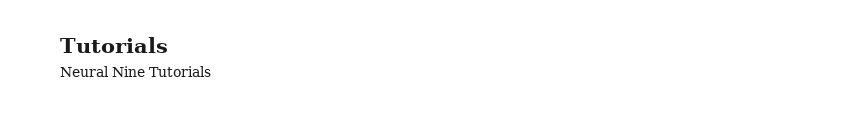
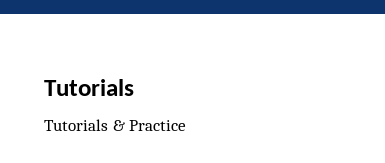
- Neural Nine Tutorials
+ Tutorials & Practice

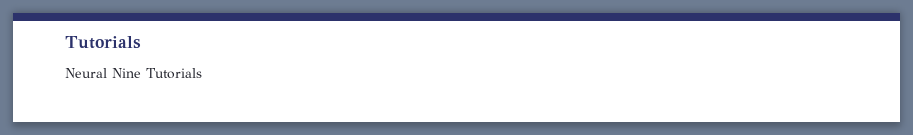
- Tutorials & Practice
+ Neural Nine Tutorials

